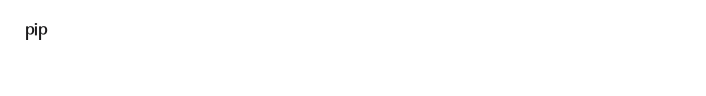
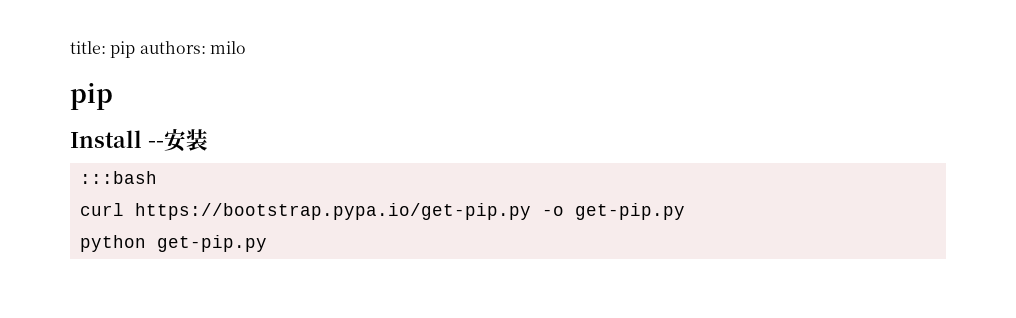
+ title: pip authors: milo
  pip
+ Install --安装
+ :::bash
+ curl https://bootstrap.pypa.io/get-pip.py -o get-pip.py
+ python get-pip.py

